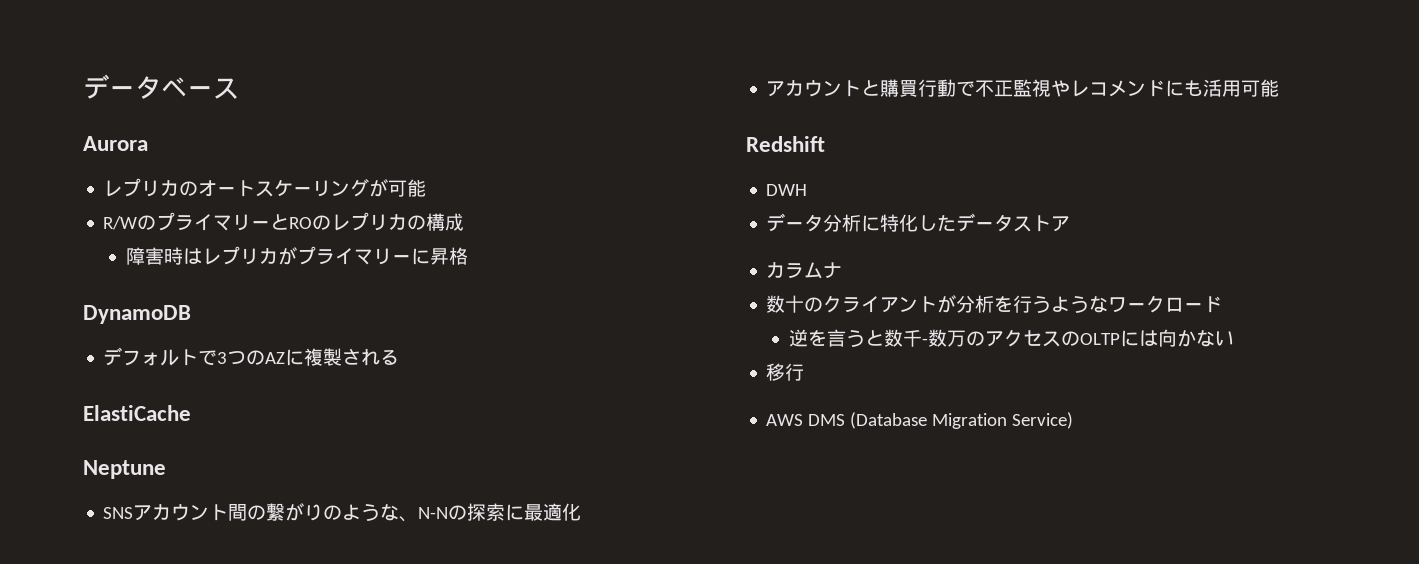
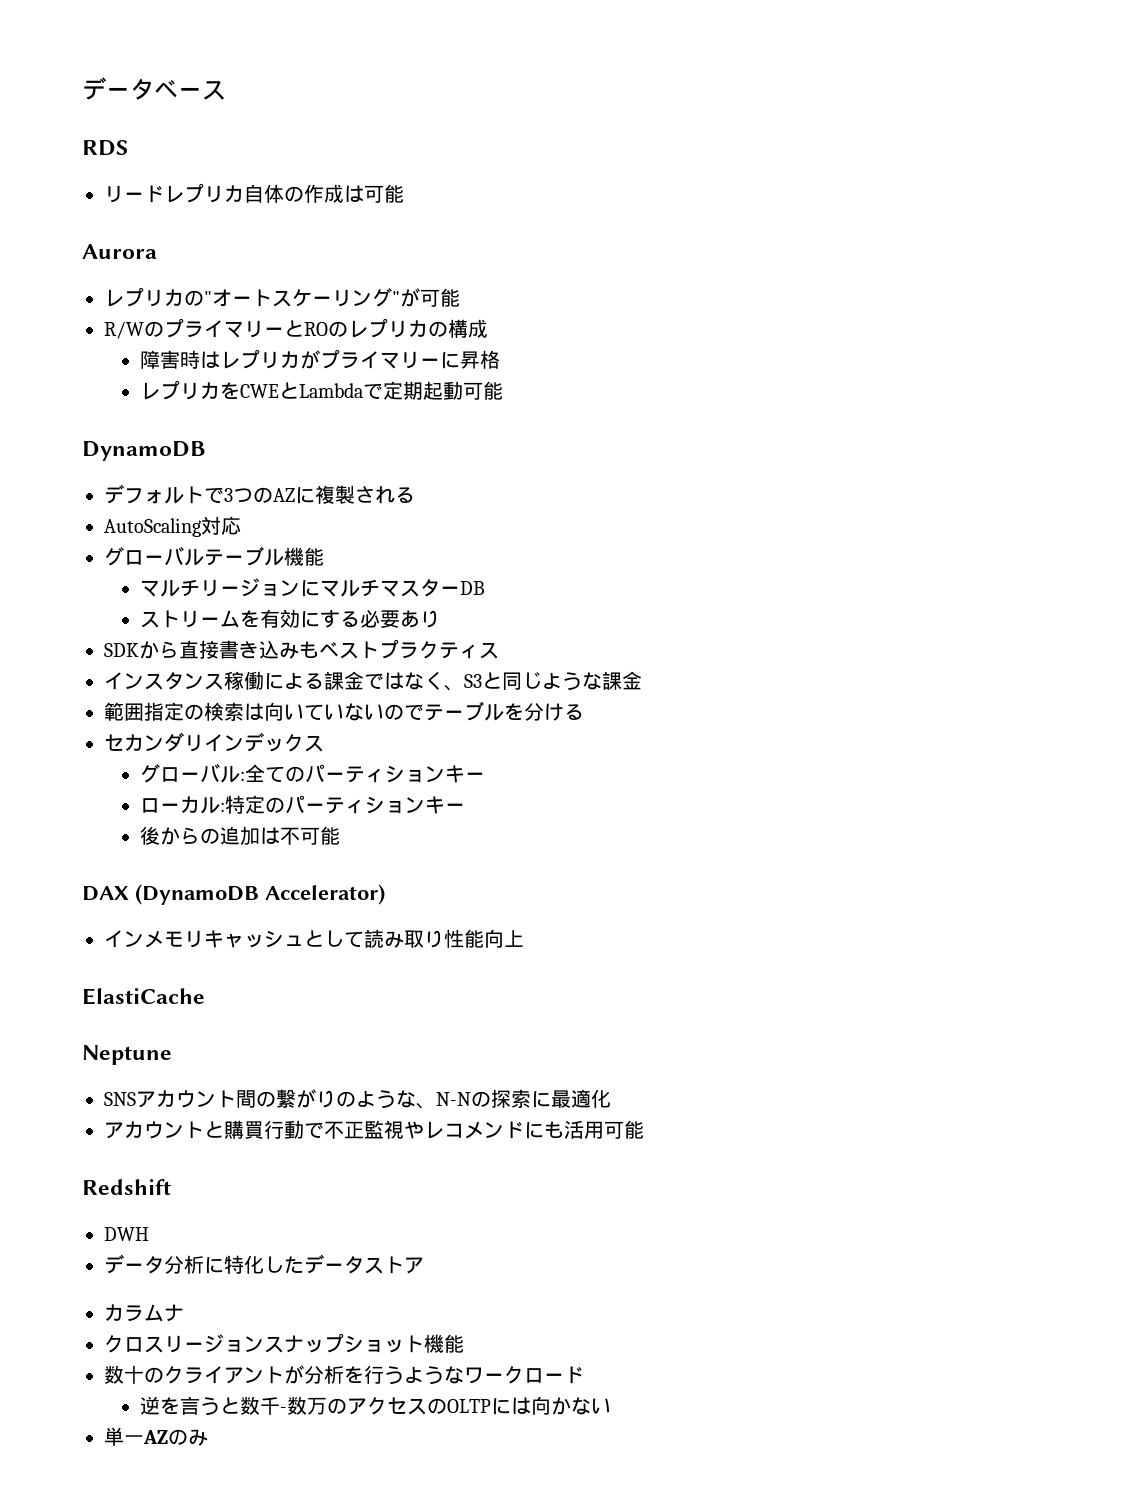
+ RDS
+ リードレプリカ自体の作成は可能
- レプリカのオートスケーリングが可能
+ レプリカの"オートスケーリング"が可能
+ レプリカをCWEとLambdaで定期起動可能
+ AutoScaling対応
+ グローバルテーブル機能
+ マルチリージョンにマルチマスターDB
+ ストリームを有効にする必要あり
+ SDKから直接書き込みもベストプラクティス
+ インスタンス稼働による課金ではなく、S3と同じような課金
+ 範囲指定の検索は向いていないのでテーブルを分ける
+ セカンダリインデックス
+ グローバル:全てのパーティションキー
+ ローカル:特定のパーティションキー
+ 後からの追加は不可能
+ DAX (DynamoDB Accelerator)
+ インメモリキャッシュとして読み取り性能向上
+ クロスリージョンスナップショット機能
- 移行
- AWS DMS (Database Migration Service)
+ 単一AZのみ

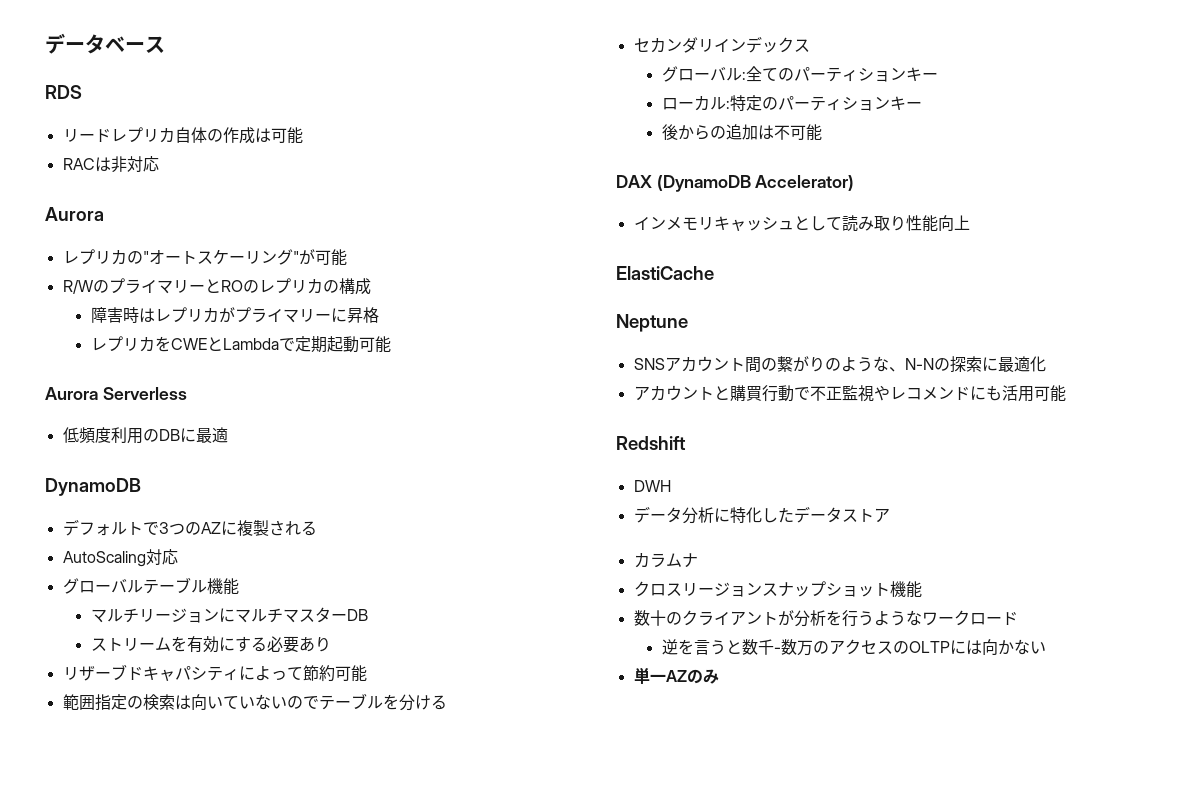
+ RACは非対応
+ Aurora Serverless
+ 低頻度利用のDBに最適
- SDKから直接書き込みもベストプラクティス
- インスタンス稼働による課金ではなく、S3と同じような課金
+ リザーブドキャパシティによって節約可能

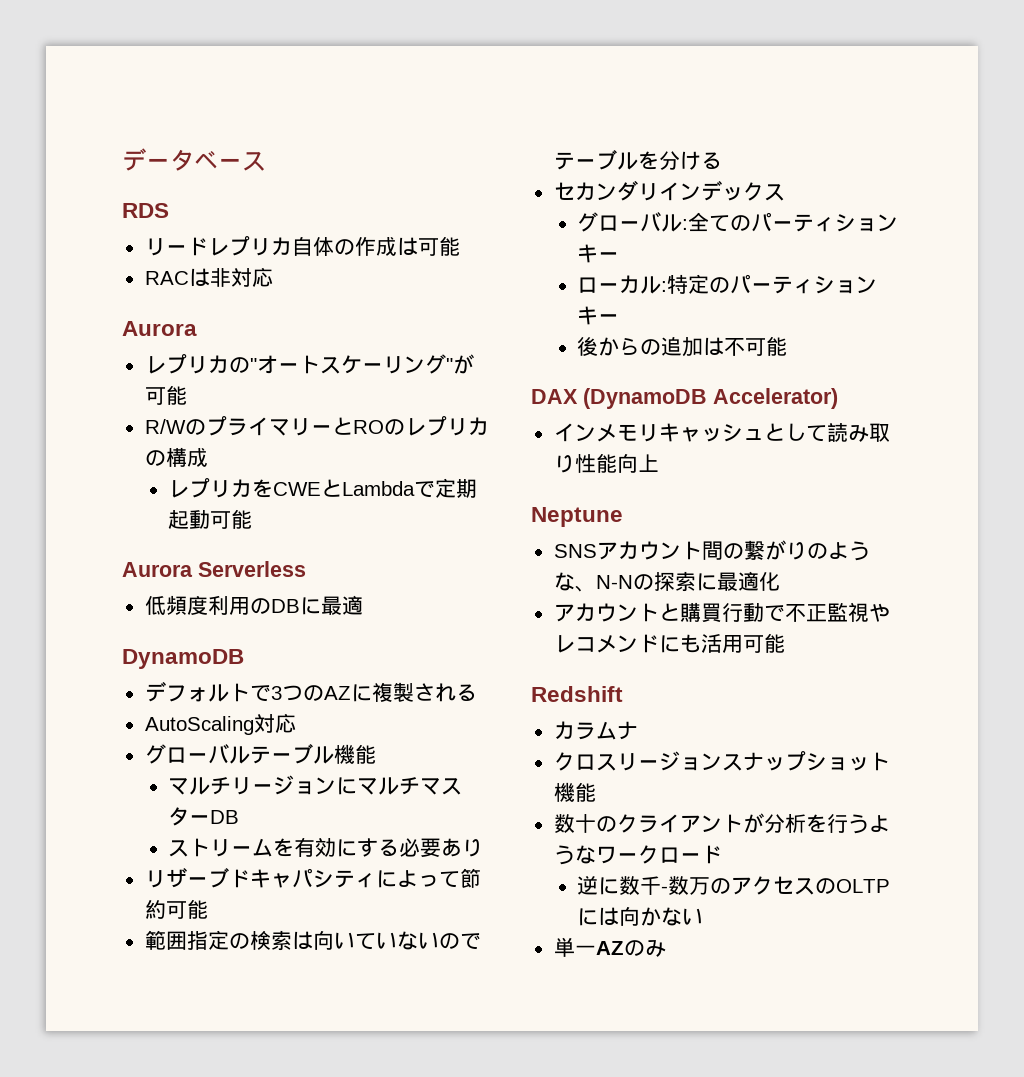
- 障害時はレプリカがプライマリーに昇格
- ElastiCache
- DWH
- データ分析に特化したデータストア
- 逆を言うと数千-数万のアクセスのOLTPには向かない
+ 逆に数千-数万のアクセスのOLTPには向かない

